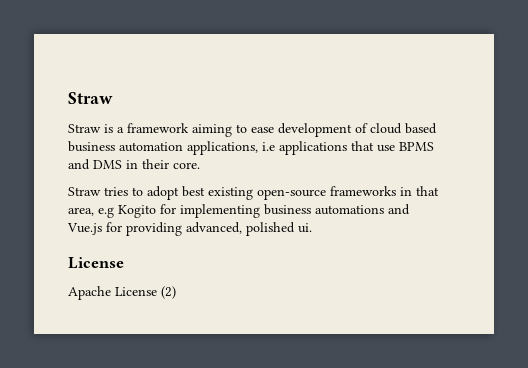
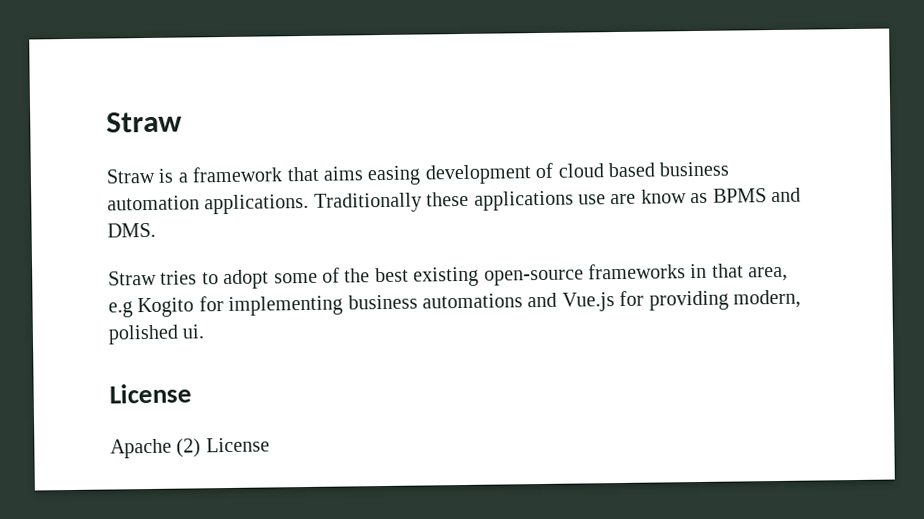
- Straw is a framework aiming to ease development of cloud based business automation applications, i.e applications that use BPMS and DMS in their core.
+ Straw is a framework that aims easing development of cloud based business automation applications. Traditionally these applications use are know as BPMS and DMS.
- Straw tries to adopt best existing open-source frameworks in that area, e.g Kogito for implementing business automations and Vue.js for providing advanced, polished ui.
+ Straw tries to adopt some of the best existing open-source frameworks in that area, e.g Kogito for implementing business automations and Vue.js for providing modern, polished ui.
- Apache License (2)
+ Apache (2) License

